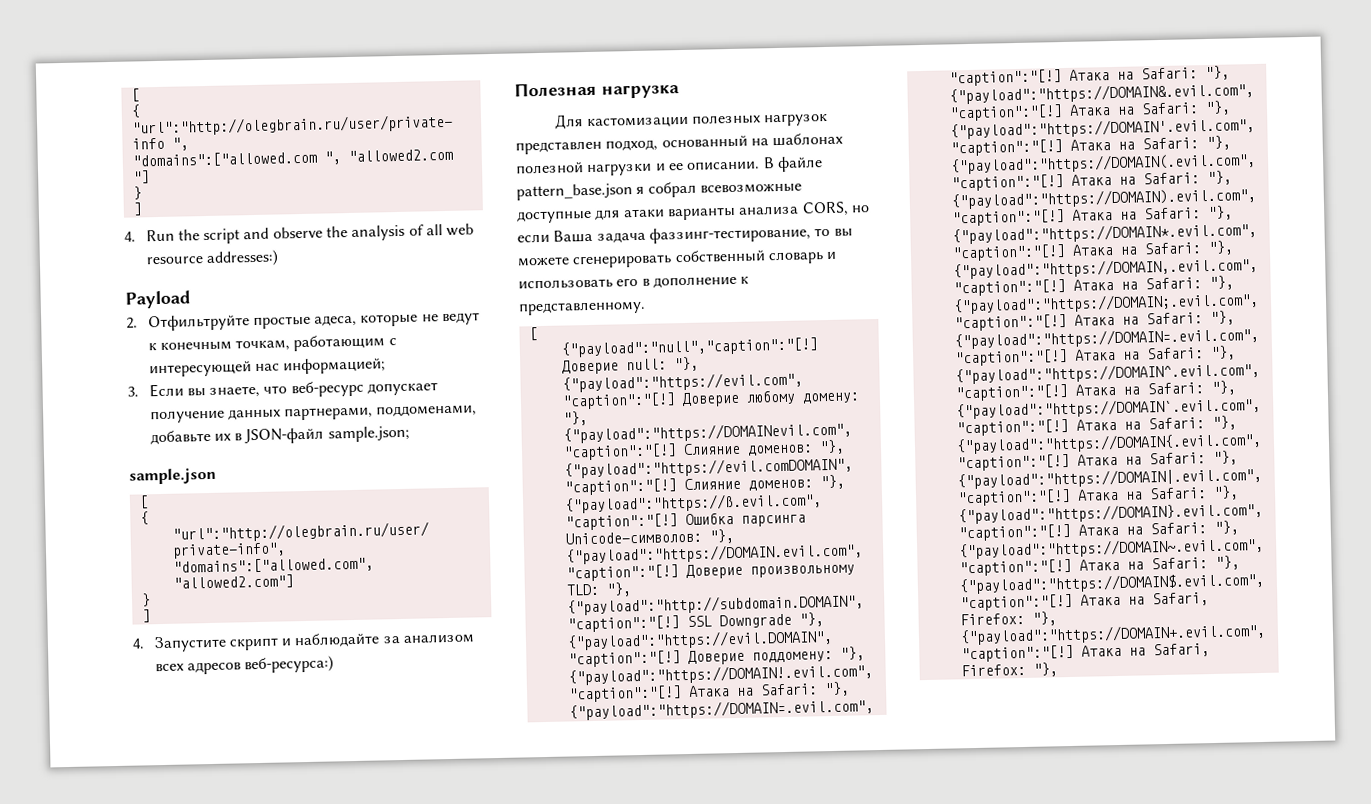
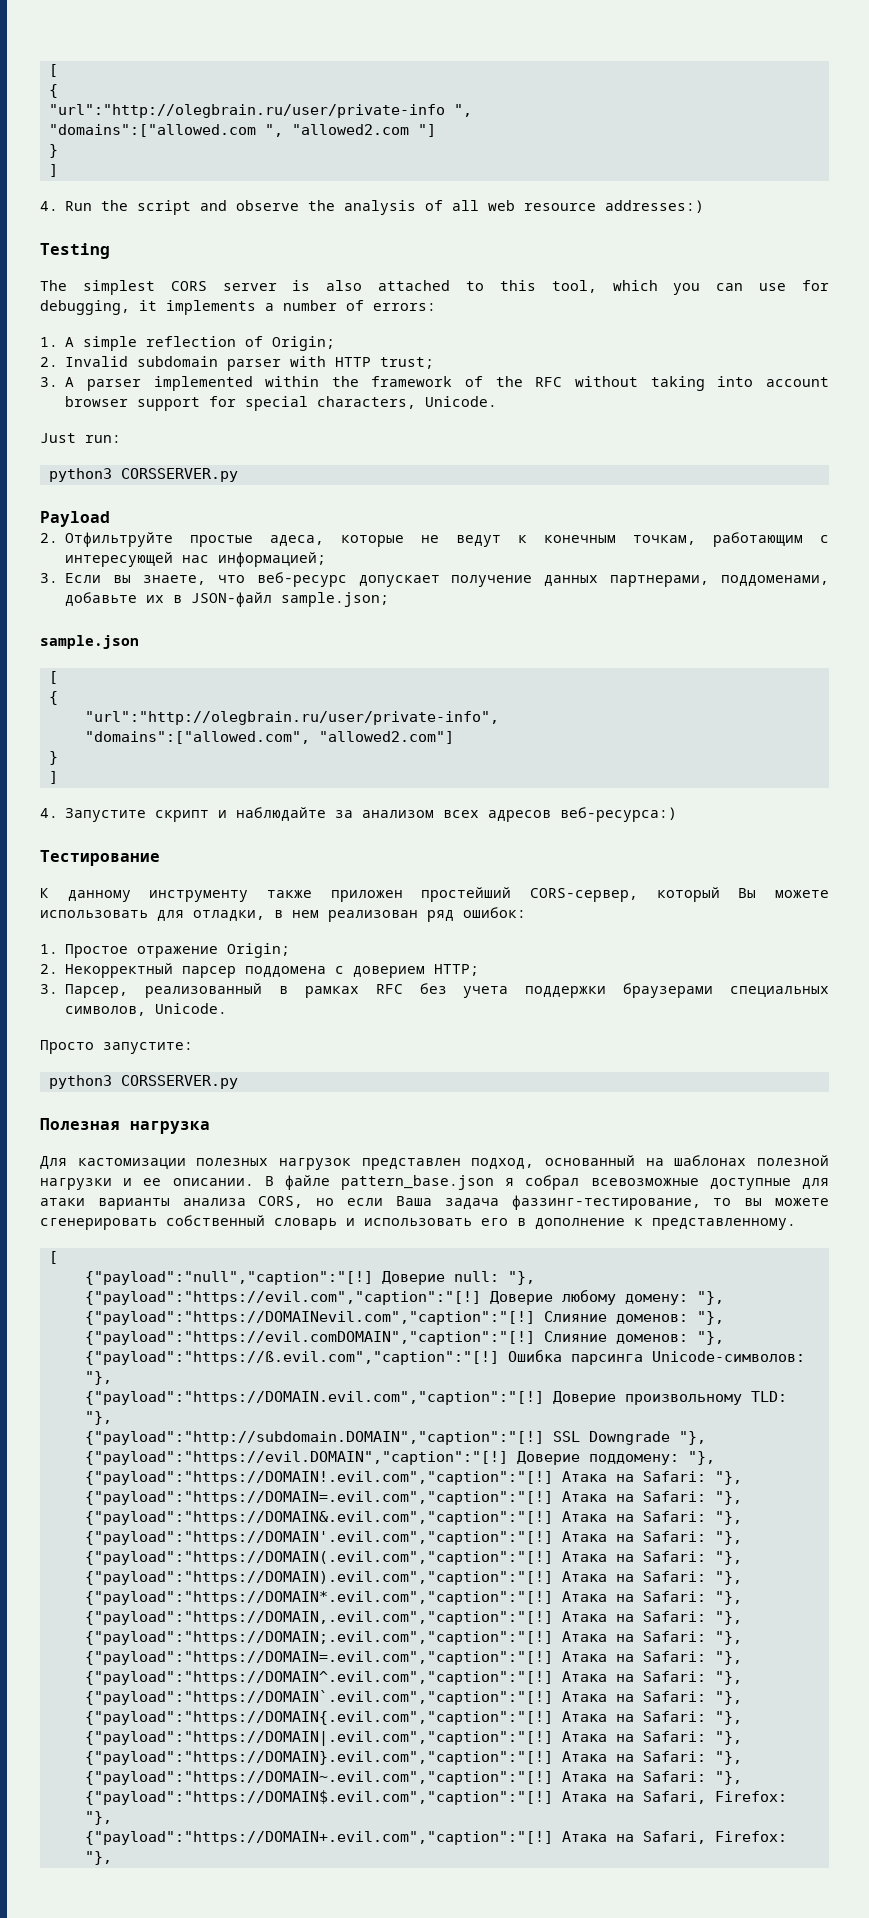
+ Testing
+ The simplest CORS server is also attached to this tool, which you can use for debugging, it implements a number of errors:
+ 1. A simple reflection of Origin;
+ 2. Invalid subdomain parser with HTTP trust;
+ 3. A parser implemented within the framework of the RFC without taking into account browser support for special characters, Unicode.
+ Just run:
+ python3 CORSSERVER.py
+ Тестирование
+ К данному инструменту также приложен простейший CORS-сервер, который Вы можете использовать для отладки, в нем реализован ряд ошибок:
+ 1. Простое отражение Origin;
+ 2. Некорректный парсер поддомена с доверием HTTP;
+ 3. Парсер, реализованный в рамках RFC без учета поддержки браузерами специальных символов, Unicode.
+ Просто запустите:
+ python3 CORSSERVER.py

